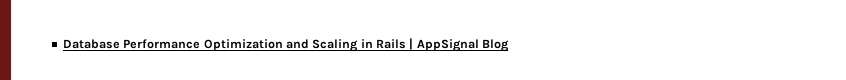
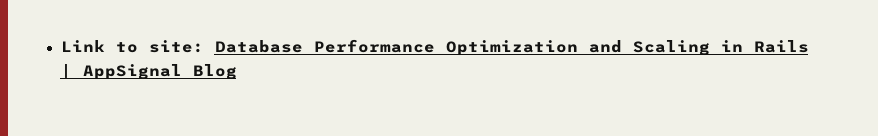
- Database Performance Optimization and Scaling in Rails | AppSignal Blog
+ Link to site: Database Performance Optimization and Scaling in Rails | AppSignal Blog

